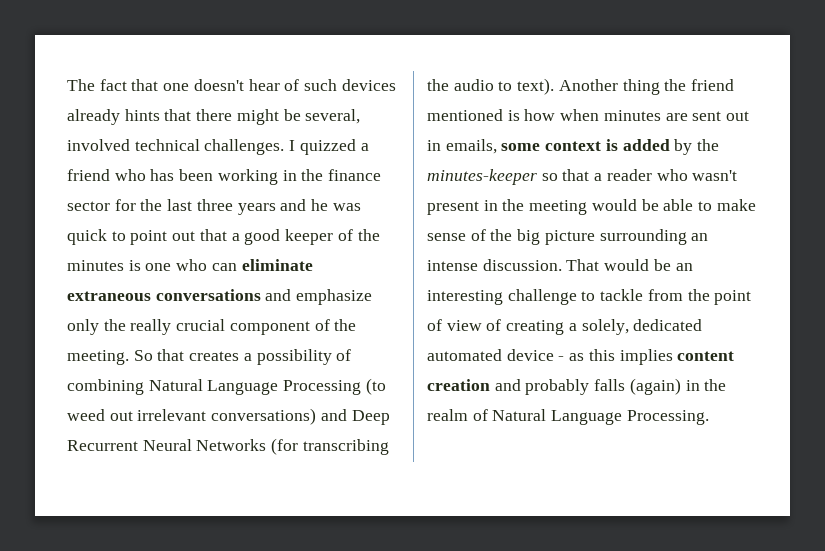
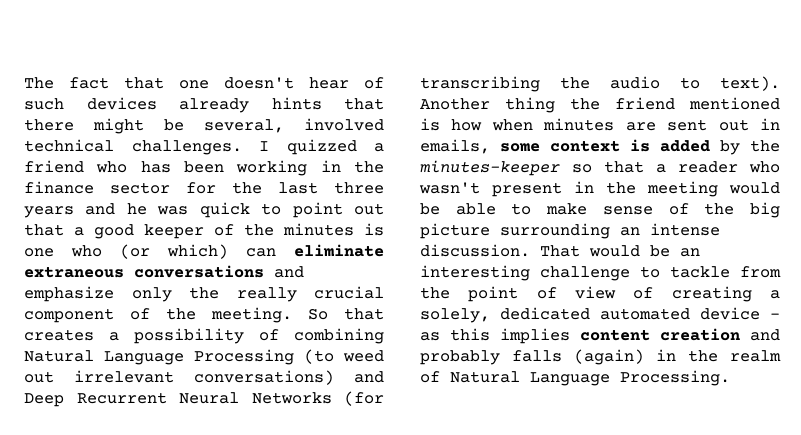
- I quizzed a friend who has been working in the finance sector for the last three years and he was quick to point out that a good keeper of the minutes is one who can eliminate extraneous conversations and emphasize only the really crucial component of the meeting.
+ I quizzed a friend who has been working in the finance sector for the last three years and he was quick to point out that a good keeper of the minutes is one who (or which) can eliminate extraneous conversations and emphasize only the really crucial component of the meeting.

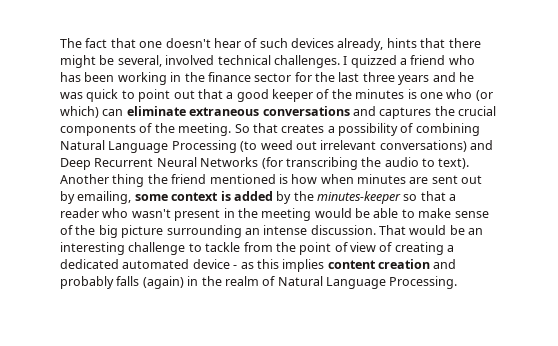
- The fact that one doesn't hear of such devices already hints that there might be several, involved technical challenges.
+ The fact that one doesn't hear of such devices already, hints that there might be several, involved technical challenges.
- I quizzed a friend who has been working in the finance sector for the last three years and he was quick to point out that a good keeper of the minutes is one who (or which) can eliminate extraneous conversations and emphasize only the really crucial component of the meeting.
+ I quizzed a friend who has been working in the finance sector for the last three years and he was quick to point out that a good keeper of the minutes is one who (or which) can eliminate extraneous conversations and captures the crucial components of the meeting.
- Another thing the friend mentioned is how when minutes are sent out in emails, some context is added by the minutes-keeper so that a reader who wasn't present in the meeting would be able to make sense of the big picture surrounding an intense discussion.
+ Another thing the friend mentioned is how when minutes are sent out by emailing, some context is added by the minutes-keeper so that a reader who wasn't present in the meeting would be able to make sense of the big picture surrounding an intense discussion.
- That would be an interesting challenge to tackle from the point of view of creating a solely, dedicated automated device - as this implies content creation and probably falls (again) in the realm of Natural Language Processing.
+ That would be an interesting challenge to tackle from the point of view of creating a dedicated automated device - as this implies content creation and probably falls (again) in the realm of Natural Language Processing.

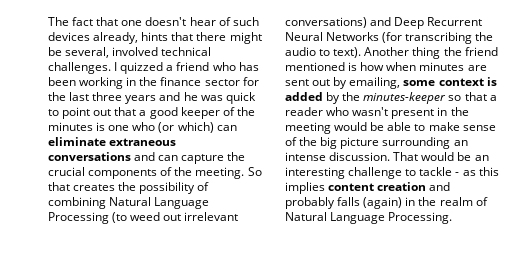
- I quizzed a friend who has been working in the finance sector for the last three years and he was quick to point out that a good keeper of the minutes is one who (or which) can eliminate extraneous conversations and captures the crucial components of the meeting.
+ I quizzed a friend who has been working in the finance sector for the last three years and he was quick to point out that a good keeper of the minutes is one who (or which) can eliminate extraneous conversations and can capture the crucial components of the meeting.
- So that creates a possibility of combining Natural Language Processing (to weed out irrelevant conversations) and Deep Recurrent Neural Networks (for transcribing the audio to text).
+ So that creates the possibility of combining Natural Language Processing (to weed out irrelevant conversations) and Deep Recurrent Neural Networks (for transcribing the audio to text).
- That would be an interesting challenge to tackle from the point of view of creating a dedicated automated device - as this implies content creation and probably falls (again) in the realm of Natural Language Processing.
+ That would be an interesting challenge to tackle - as this implies content creation and probably falls (again) in the realm of Natural Language Processing.

